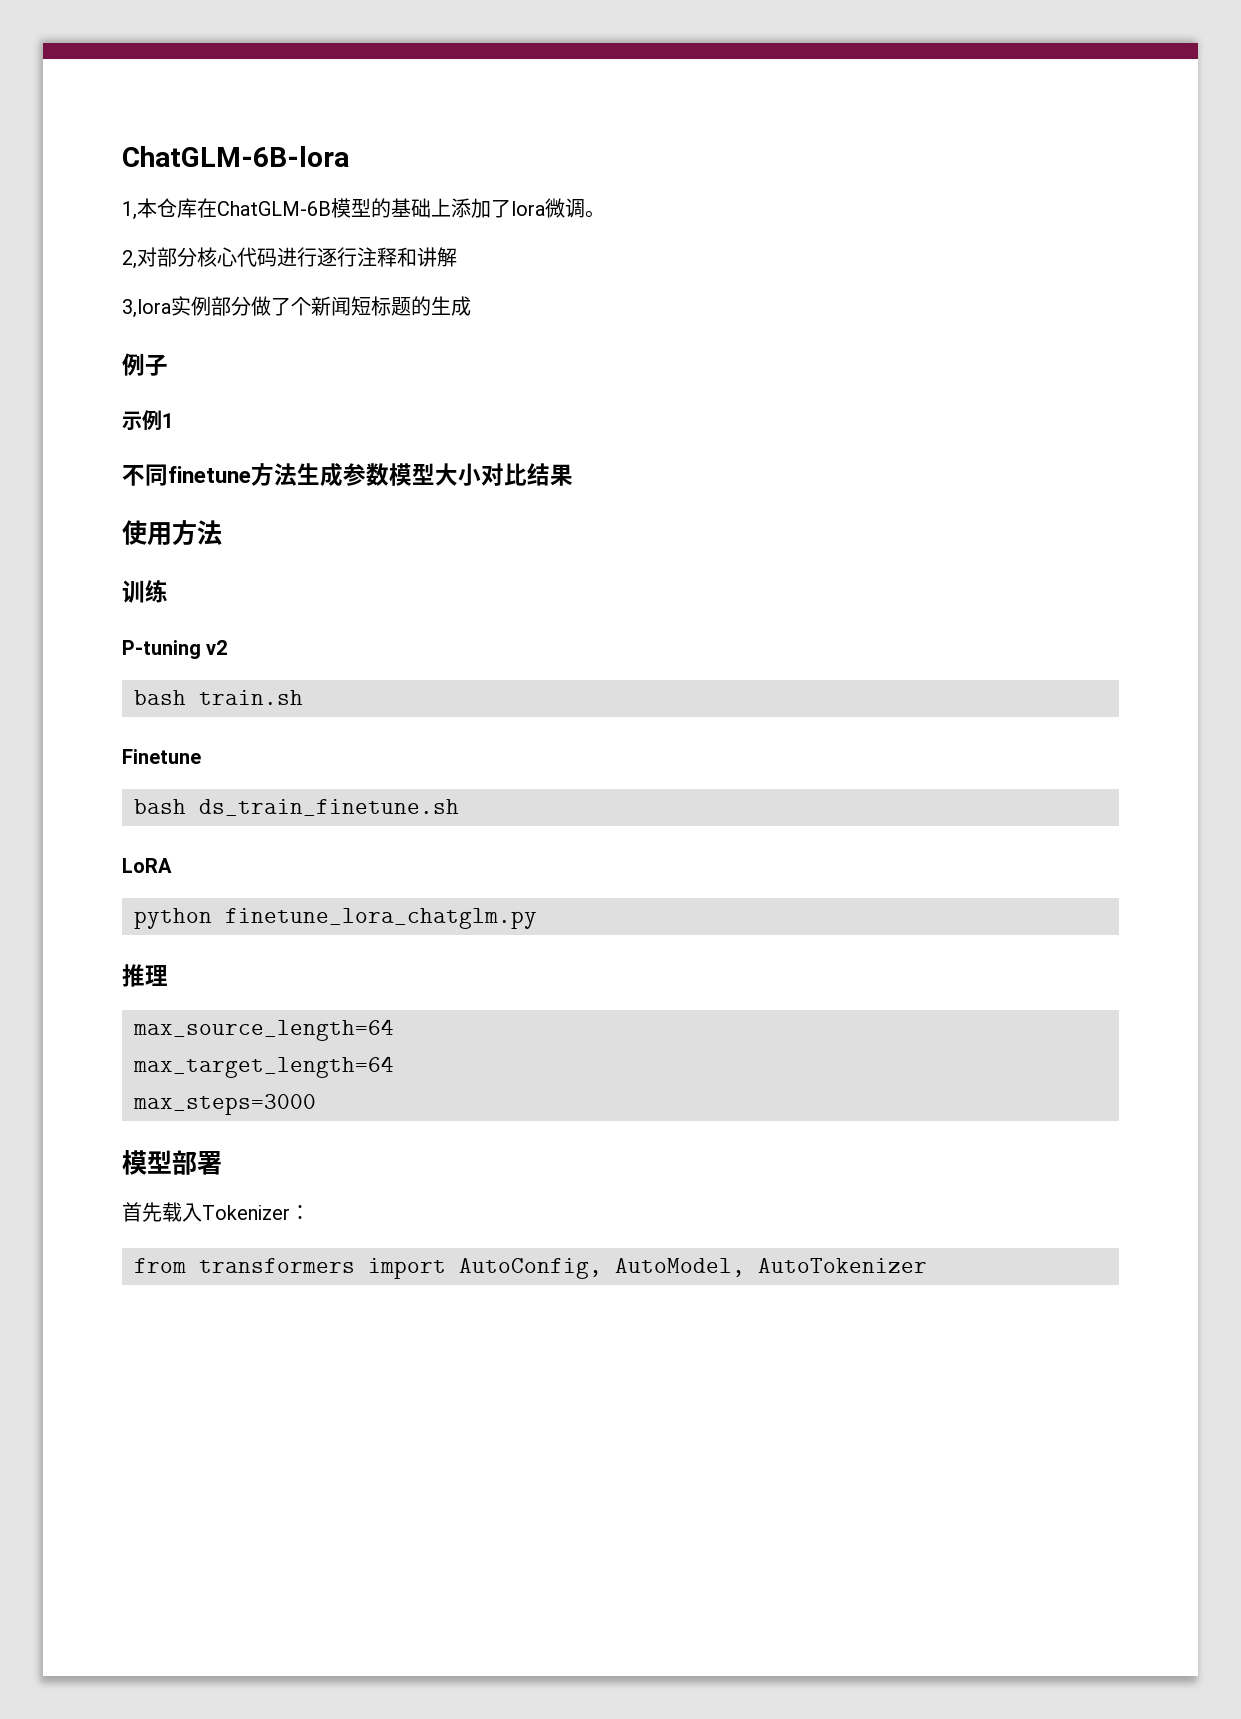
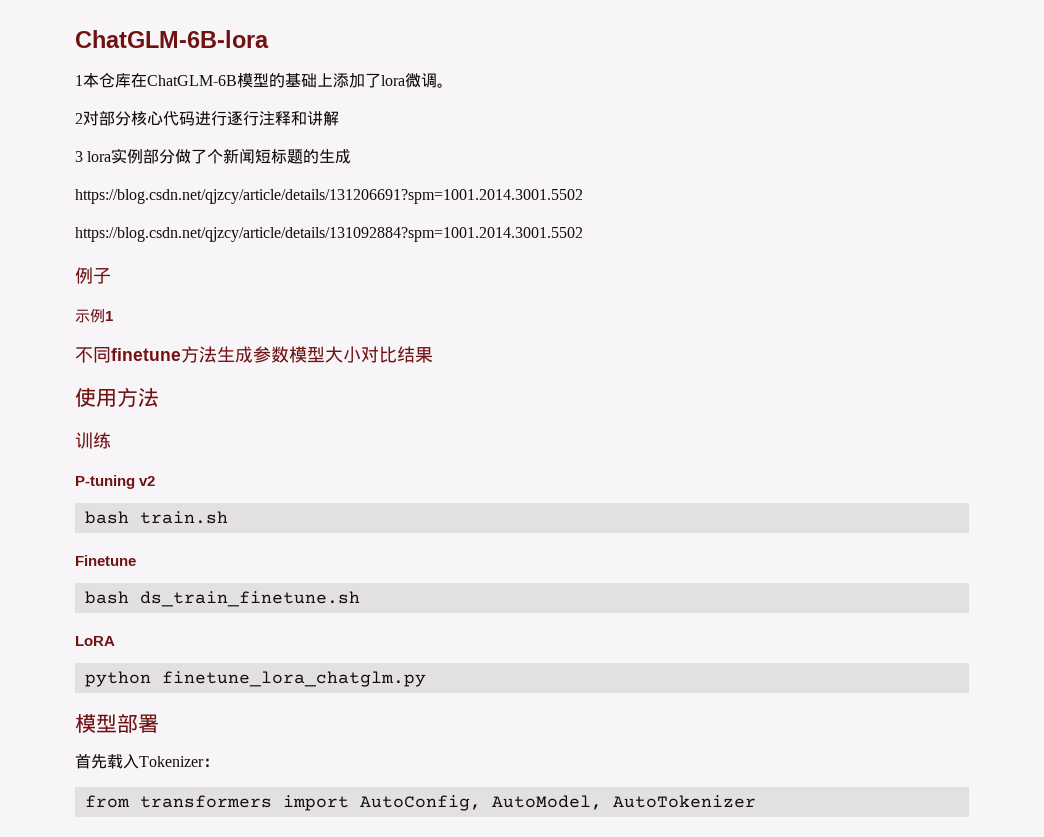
- 1,本仓库在ChatGLM-6B模型的基础上添加了lora微调。
+ 1本仓库在ChatGLM-6B模型的基础上添加了lora微调。
- 2,对部分核心代码进行逐行注释和讲解
+ 2对部分核心代码进行逐行注释和讲解
- 3,lora实例部分做了个新闻短标题的生成
+ 3 lora实例部分做了个新闻短标题的生成
+ https://blog.csdn.net/qjzcy/article/details/131206691?spm=1001.2014.3001.5502
+ https://blog.csdn.net/qjzcy/article/details/131092884?spm=1001.2014.3001.5502
- 推理
- max_source_length=64
- max_target_length=64
- max_steps=3000

